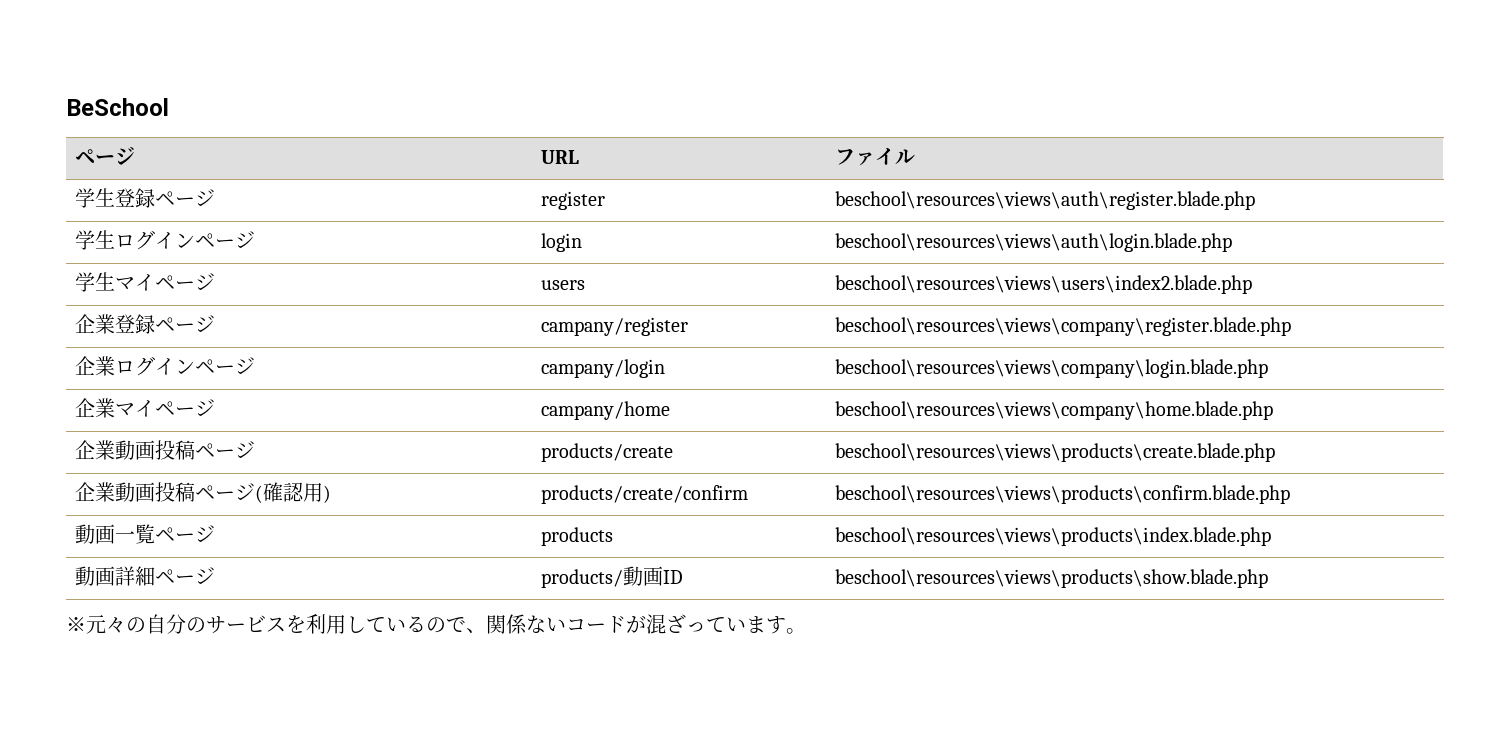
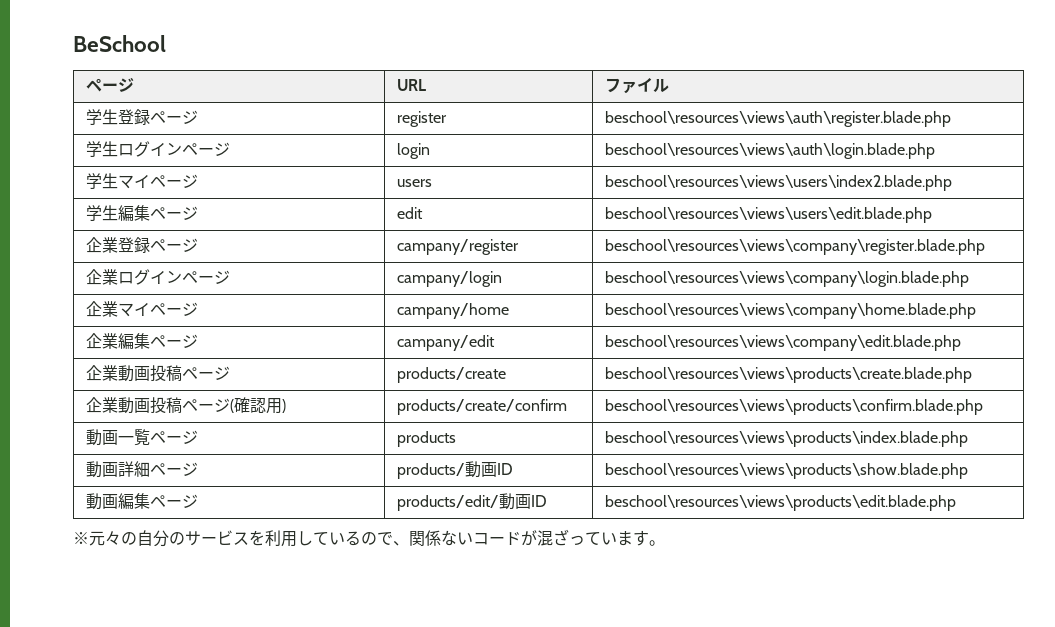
+ 学生編集ページ | edit | beschool\resources\views\users\edit.blade.php
+ 企業編集ページ | campany/edit | beschool\resources\views\company\edit.blade.php
+ 動画編集ページ | products/edit/動画ID | beschool\resources\views\products\edit.blade.php

